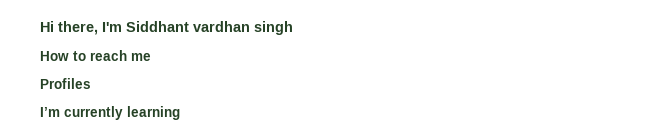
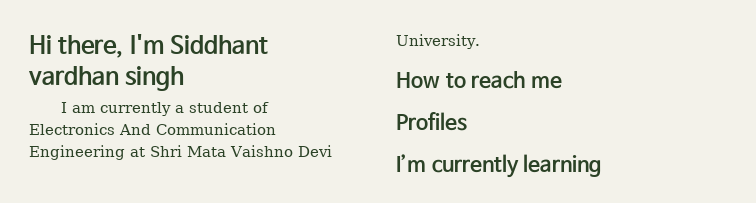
+ I am currently a student of Electronics And Communication Engineering at Shri Mata Vaishno Devi University.

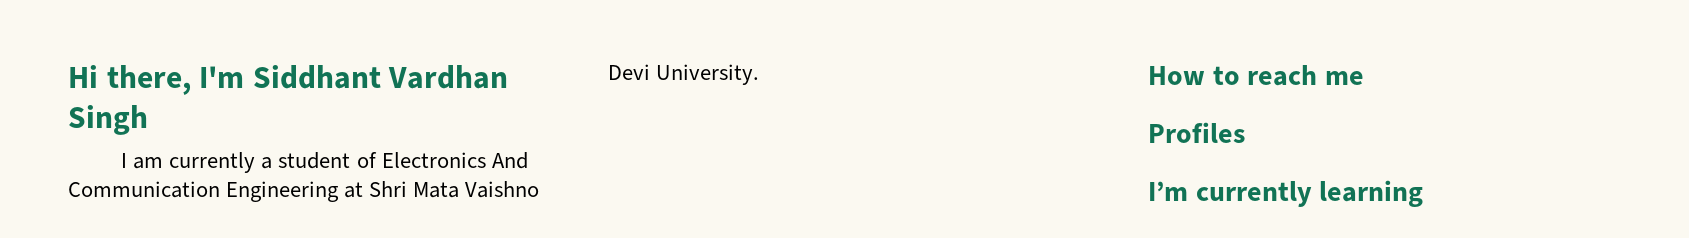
- Hi there, I'm Siddhant vardhan singh
+ Hi there, I'm Siddhant Vardhan Singh

